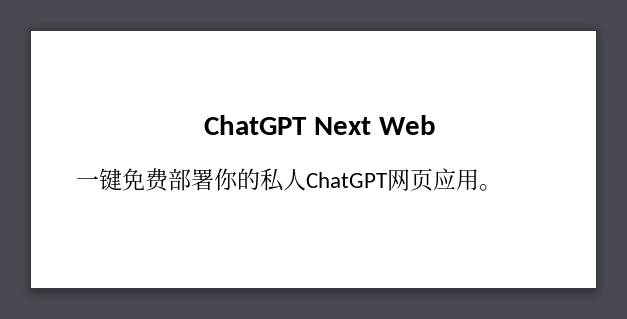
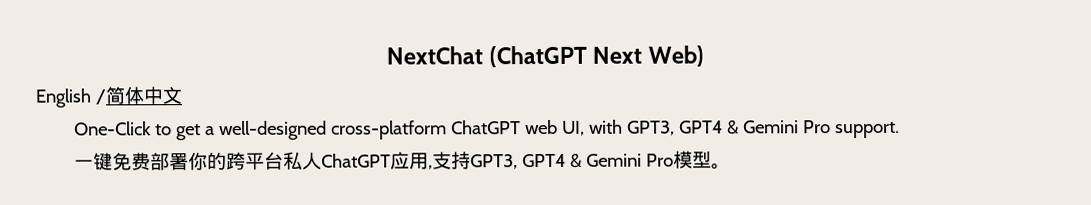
- ChatGPT Next Web
+ NextChat (ChatGPT Next Web)
+ English /简体中文
+ One-Click to get a well-designed cross-platform ChatGPT web UI, with GPT3, GPT4 & Gemini Pro support.
- 一键免费部署你的私人ChatGPT网页应用。
+ 一键免费部署你的跨平台私人ChatGPT应用,支持GPT3, GPT4 & Gemini Pro模型。

